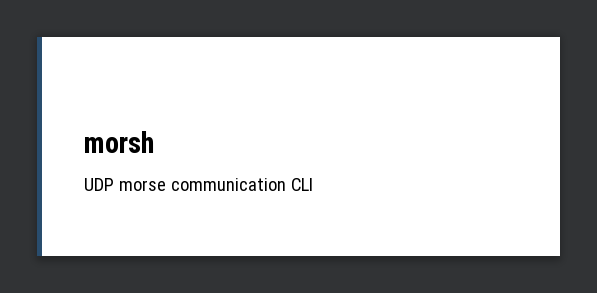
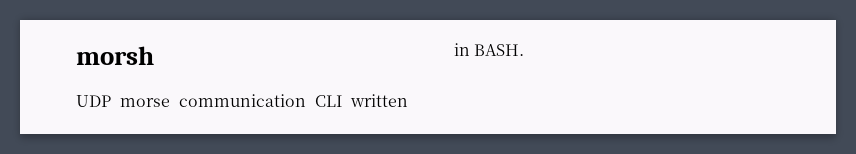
- UDP morse communication CLI
+ UDP morse communication CLI written in BASH.

